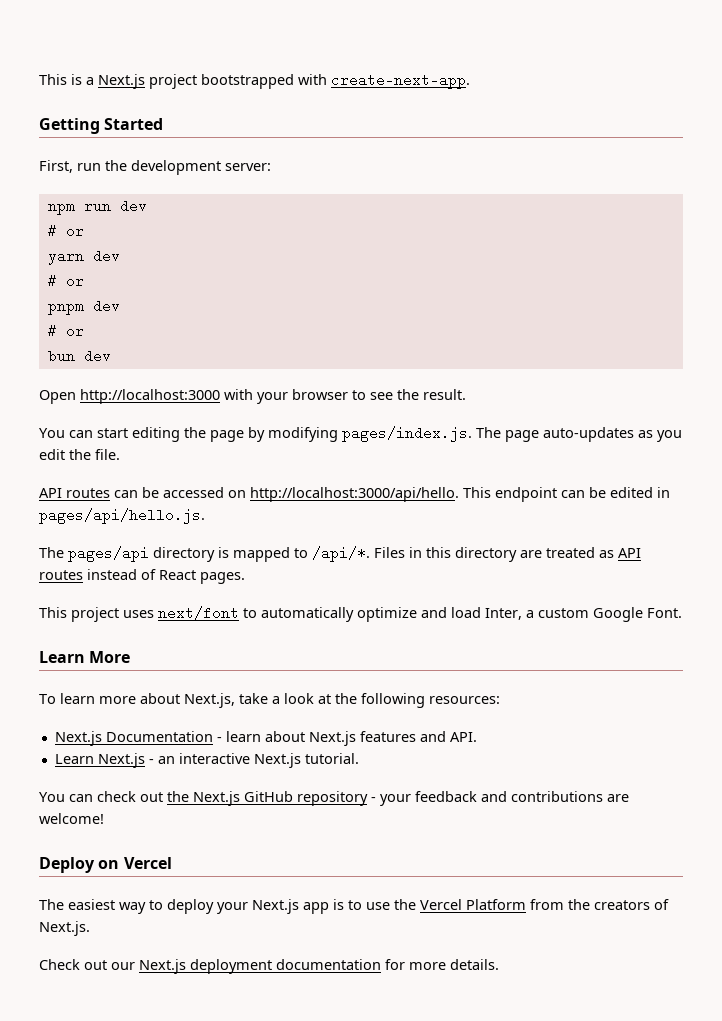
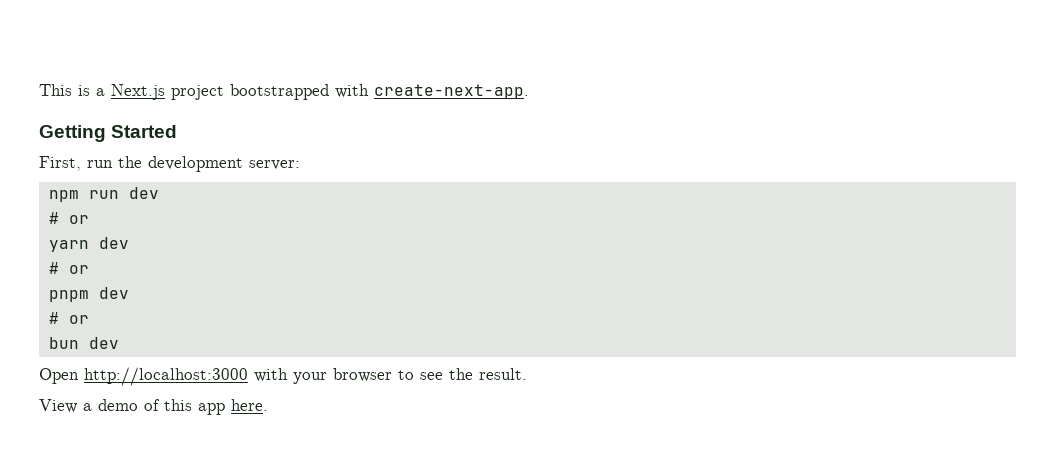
- You can start editing the page by modifying pages/index.js. The page auto-updates as you edit the file.
- API routes can be accessed on http://localhost:3000/api/hello. This endpoint can be edited in pages/api/hello.js.
- The pages/api directory is mapped to /api/*. Files in this directory are treated as API routes instead of React pages.
- This project uses next/font to automatically optimize and load Inter, a custom Google Font.
- Learn More
- To learn more about Next.js, take a look at the following resources:
- Next.js Documentation - learn about Next.js features and API.
- Learn Next.js - an interactive Next.js tutorial.
- You can check out the Next.js GitHub repository - your feedback and contributions are welcome!
- Deploy on Vercel
- The easiest way to deploy your Next.js app is to use the Vercel Platform from the creators of Next.js.
- Check out our Next.js deployment documentation for more details.
+ View a demo of this app here.

